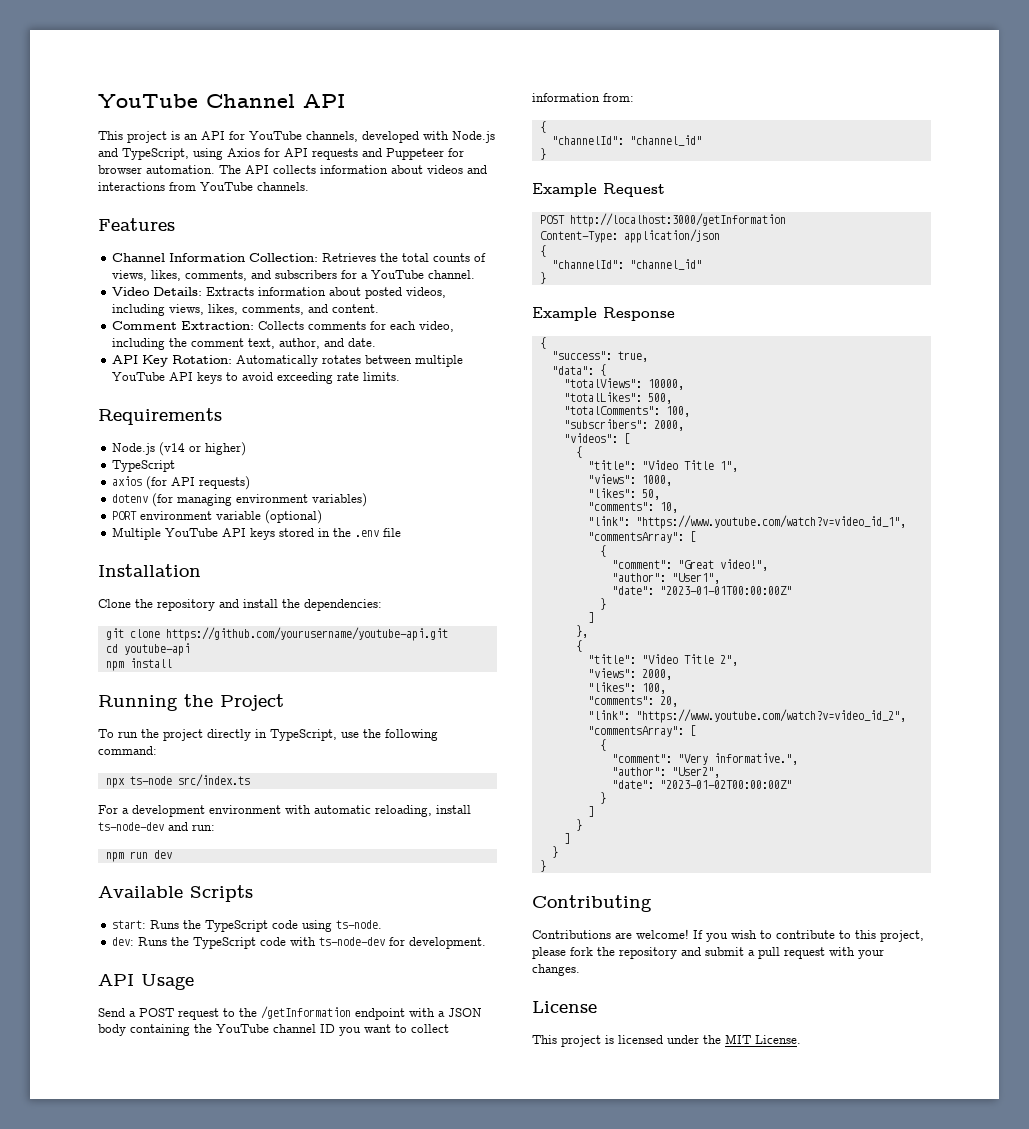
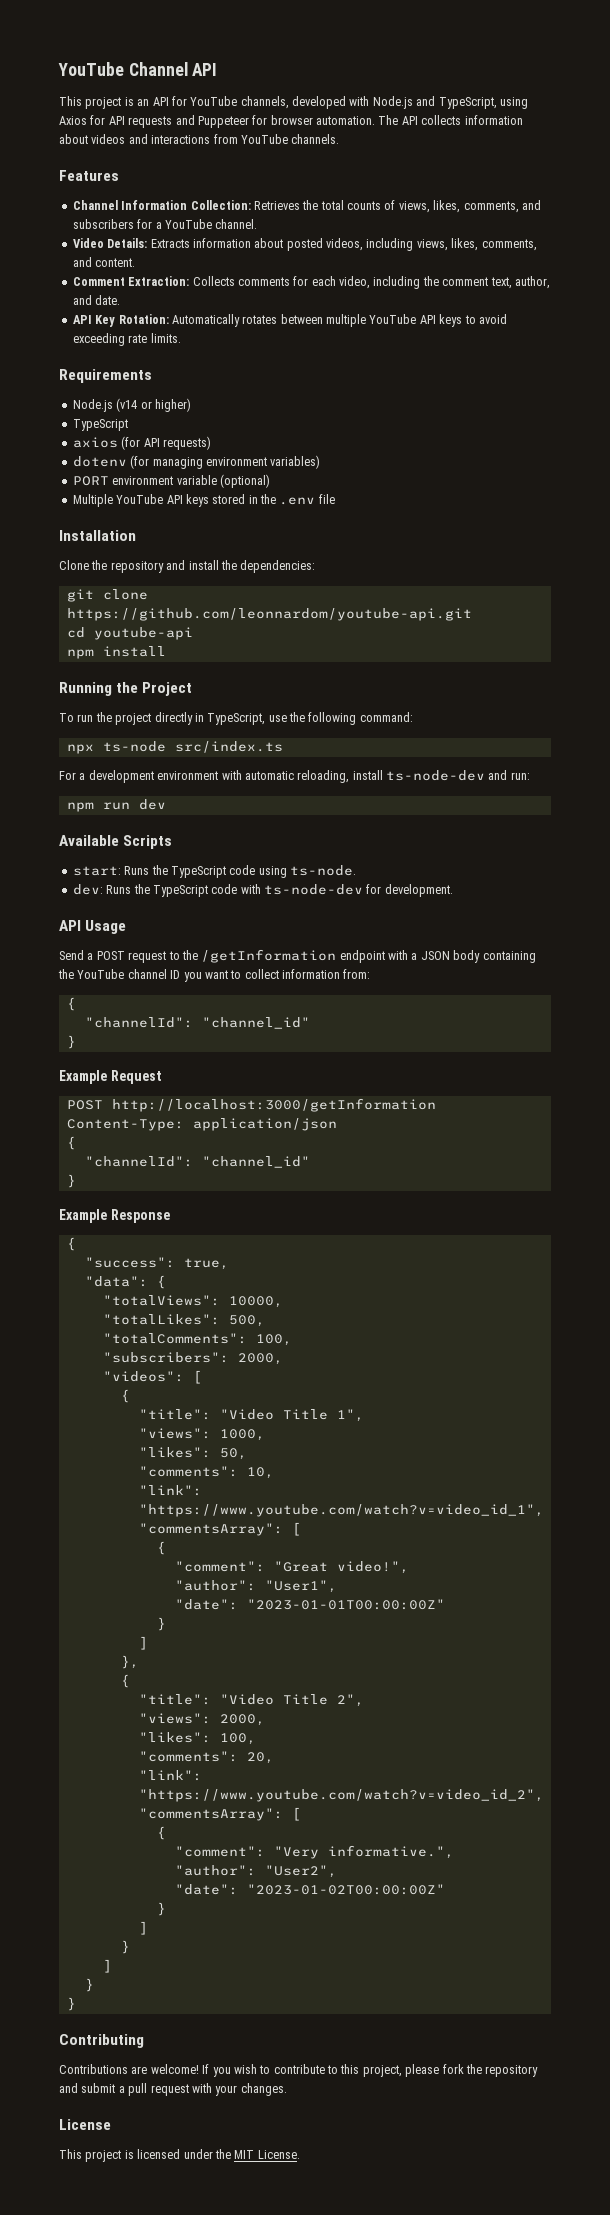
- git clone https://github.com/yourusername/youtube-api.git
+ git clone https://github.com/leonnardom/youtube-api.git

